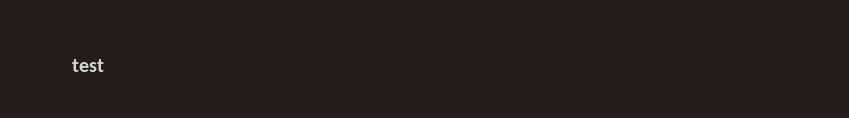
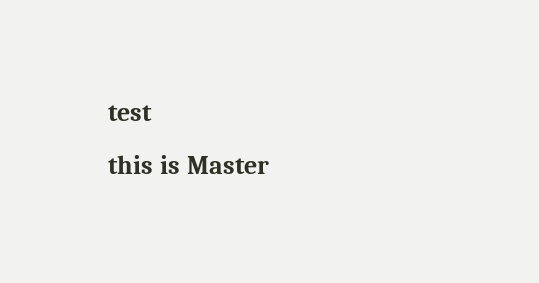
+ this is Master

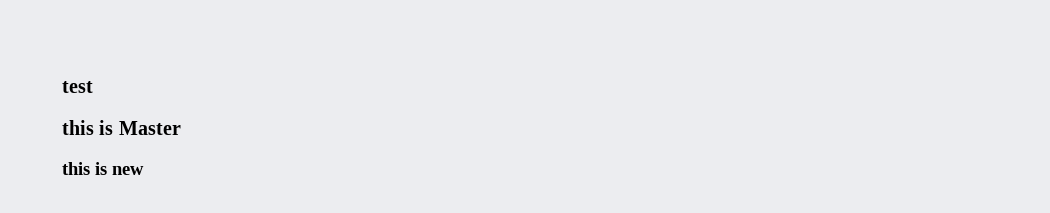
+ this is new

